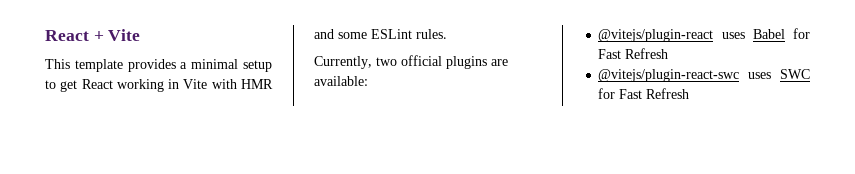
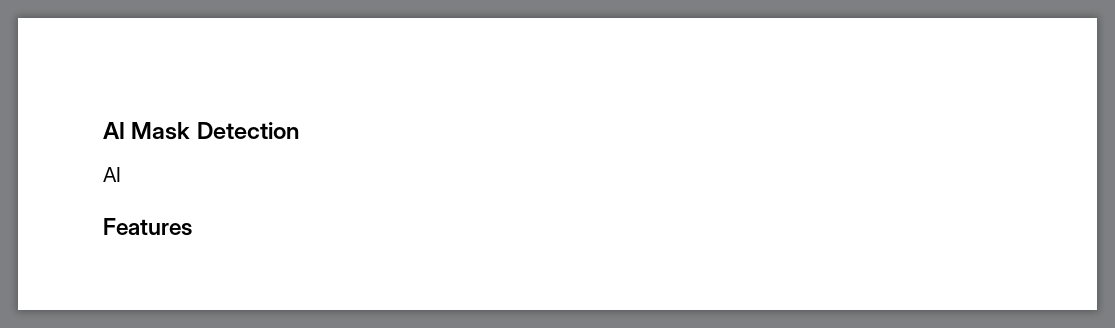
- React + Vite
- This template provides a minimal setup to get React working in Vite with HMR and some ESLint rules.
- Currently, two official plugins are available:
- @vitejs/plugin-react uses Babel for Fast Refresh
- @vitejs/plugin-react-swc uses SWC for Fast Refresh
+ AI Mask Detection
+ AI
+ Features

